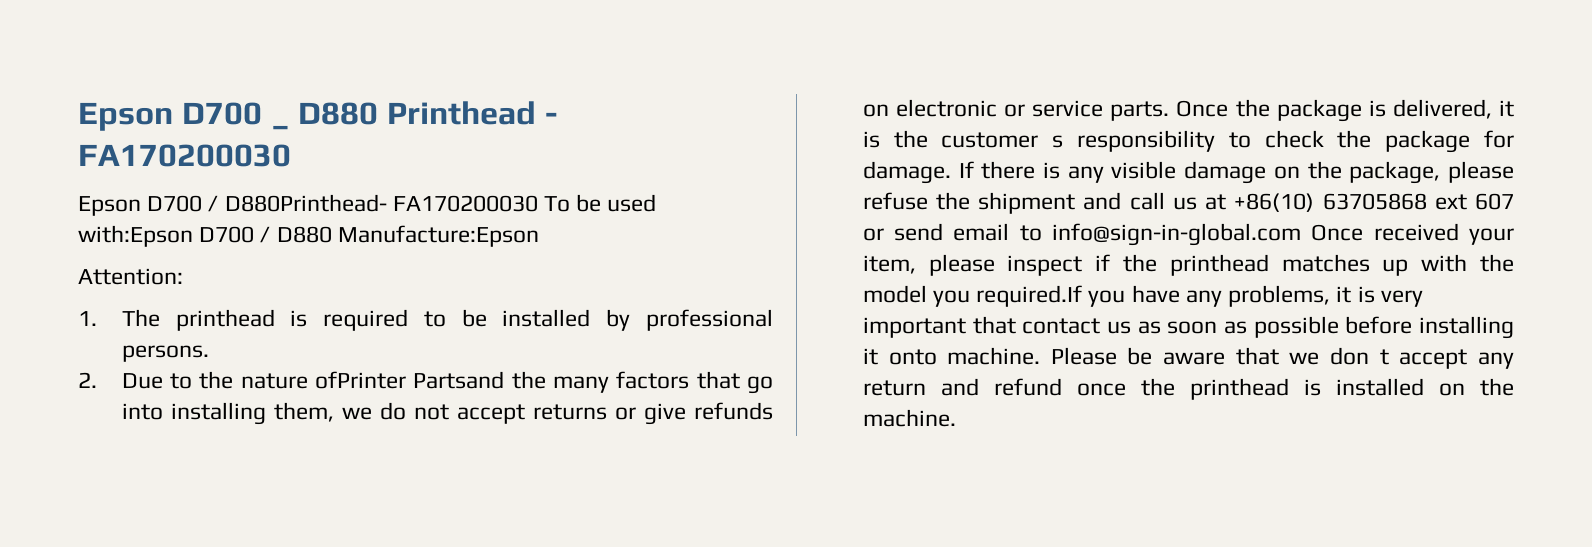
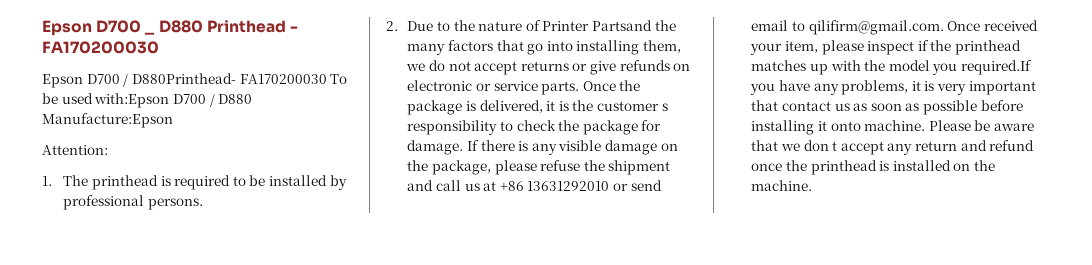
- 2. Due to the nature ofPrinter Partsand the many factors that go into installing them, we do not accept returns or give refunds on electronic or service parts.
+ 2. Due to the nature of Printer Partsand the many factors that go into installing them, we do not accept returns or give refunds on electronic or service parts.
- If there is any visible damage on the package, please refuse the shipment and call us at +86(10) 63705868 ext 607 or send email to info@sign-in-global.com Once received your item, please inspect if the printhead matches up with the model you required.If you have any problems, it is very important that contact us as soon as possible before installing it onto machine.
+ If there is any visible damage on the package, please refuse the shipment and call us at +86 13631292010 or send email to qilifirm@gmail.com. Once received your item, please inspect if the printhead matches up with the model you required.If you have any problems, it is very important that contact us as soon as possible before installing it onto machine.

